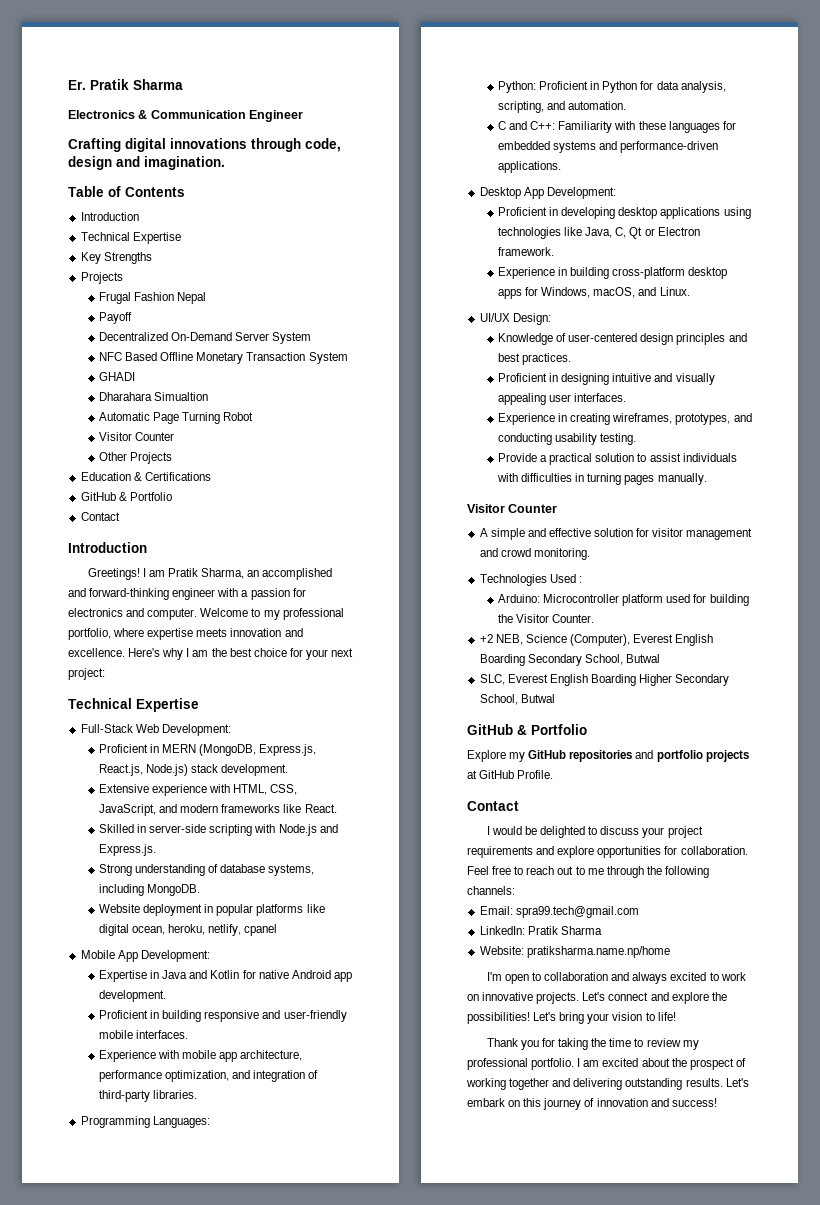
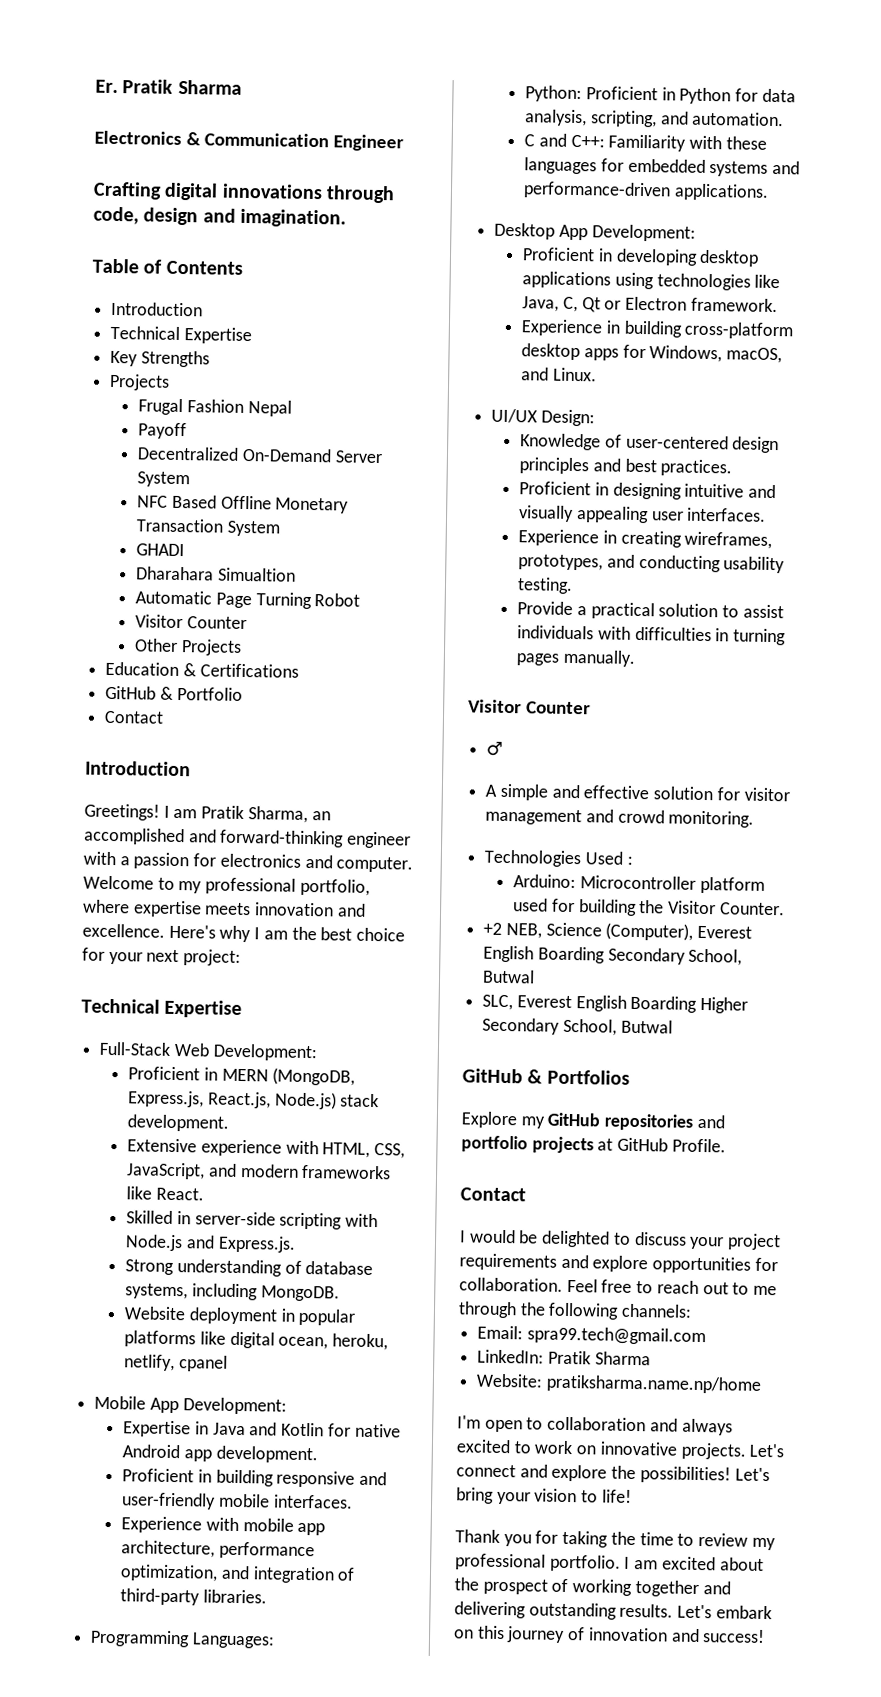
+ ♂
  SLC, Everest English Boarding Higher Secondary School, Butwal
- GitHub & Portfolio
+ GitHub & Portfolios

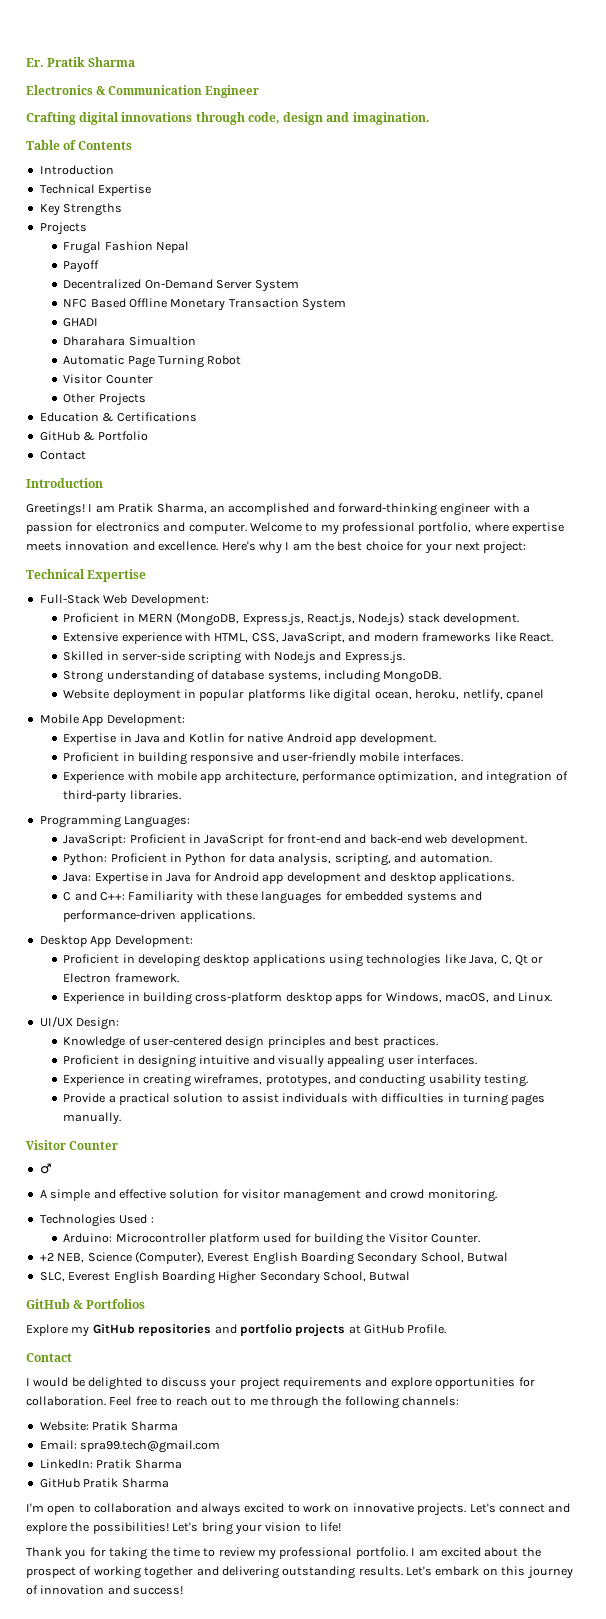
+ JavaScript: Proficient in JavaScript for front-end and back-end web development.
+ Java: Expertise in Java for Android app development and desktop applications.
+ Website: Pratik Sharma
- Website: pratiksharma.name.np/home
+ GitHub Pratik Sharma

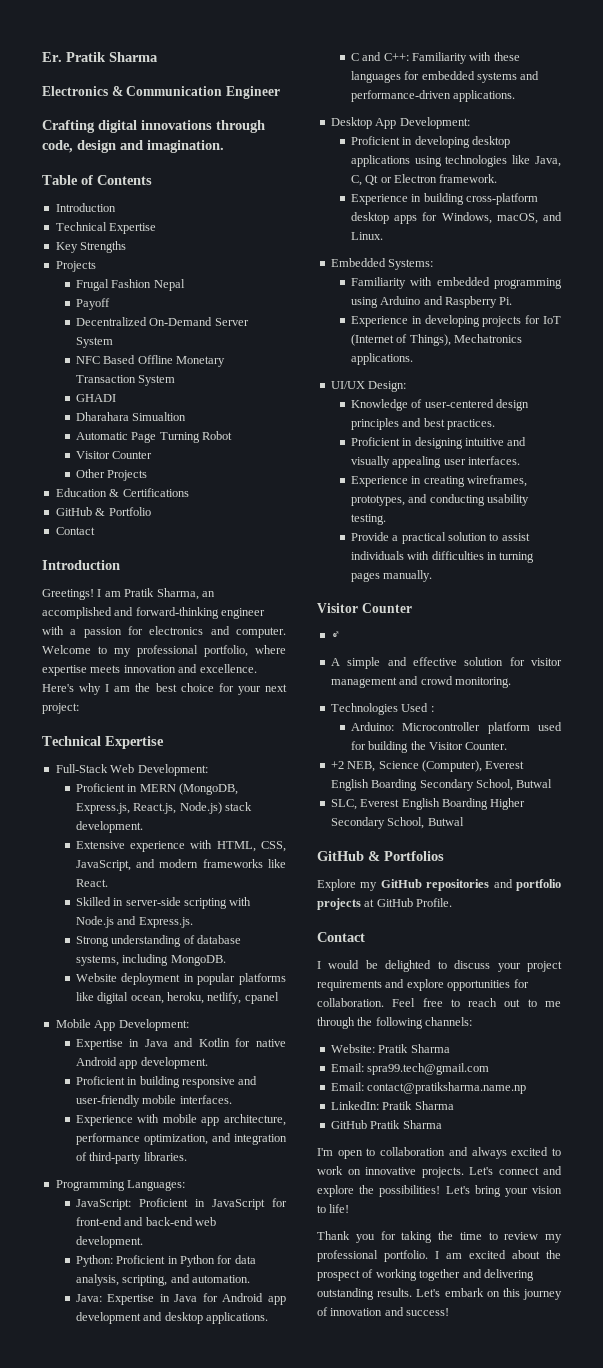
+ Embedded Systems:
+ Familiarity with embedded programming using Arduino and Raspberry Pi.
+ Experience in developing projects for IoT (Internet of Things), Mechatronics applications.
+ Email: contact@pratiksharma.name.np

